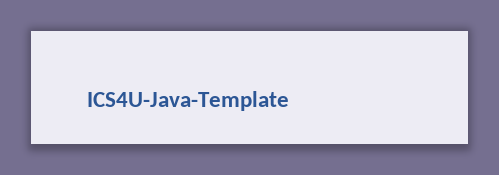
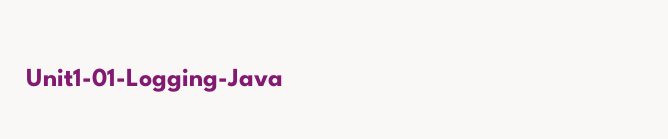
- ICS4U-Java-Template
+ Unit1-01-Logging-Java

